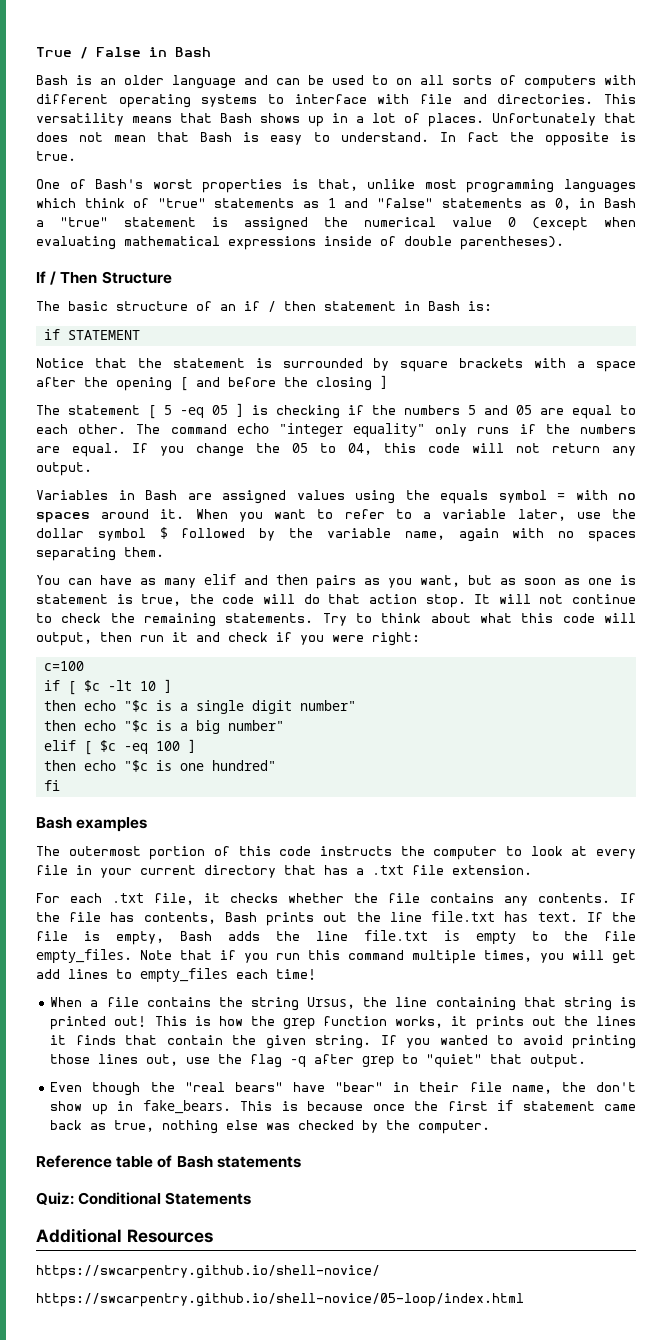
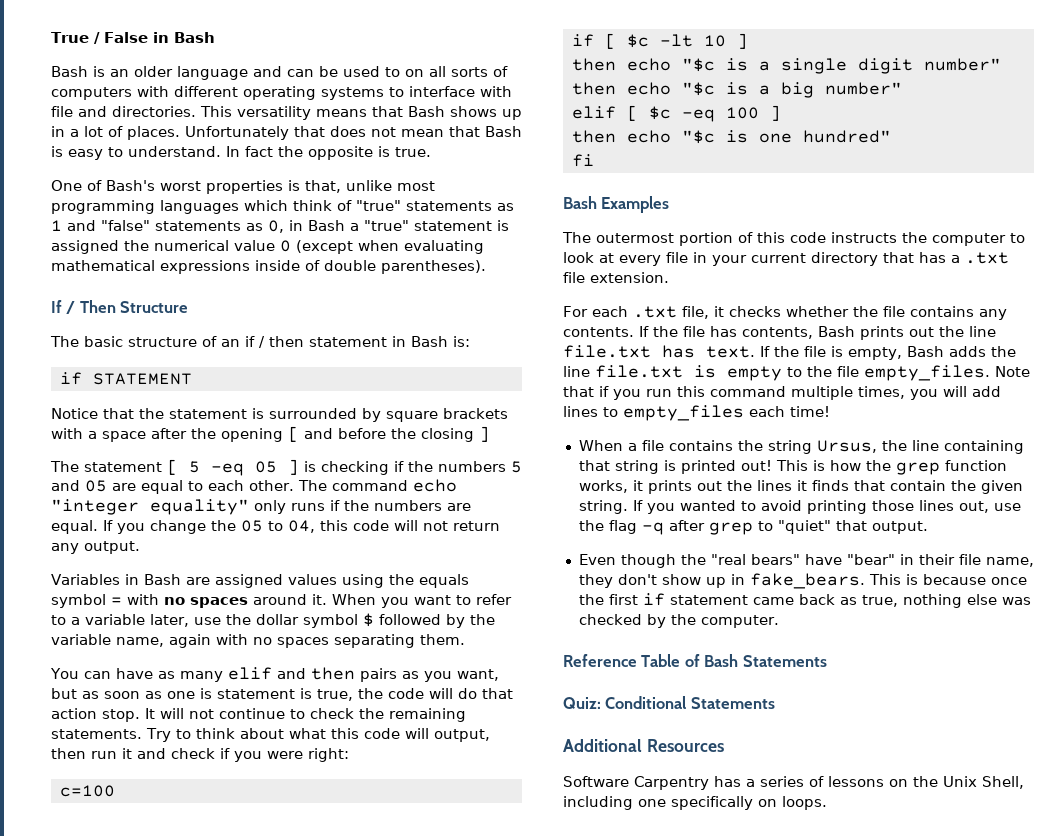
- Bash examples
+ Bash Examples
- Note that if you run this command multiple times, you will get add lines to empty_files each time!
+ Note that if you run this command multiple times, you will add lines to empty_files each time!
- Even though the "real bears" have "bear" in their file name, the don't show up in fake_bears.
+ Even though the "real bears" have "bear" in their file name, they don't show up in fake_bears.
- Reference table of Bash statements
+ Reference Table of Bash Statements
- https://swcarpentry.github.io/shell-novice/
- https://swcarpentry.github.io/shell-novice/05-loop/index.html
+ Software Carpentry has a series of lessons on the Unix Shell, including one specifically on loops.

